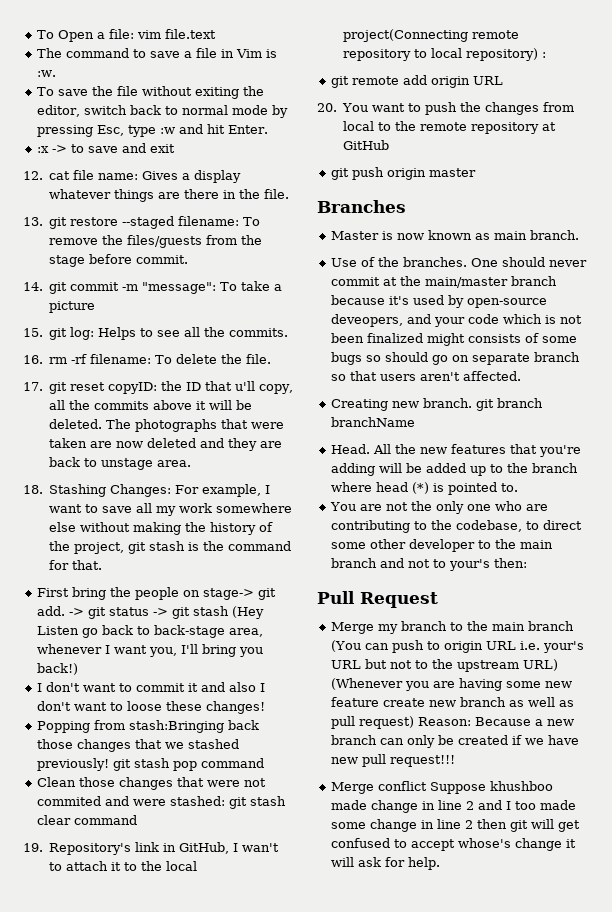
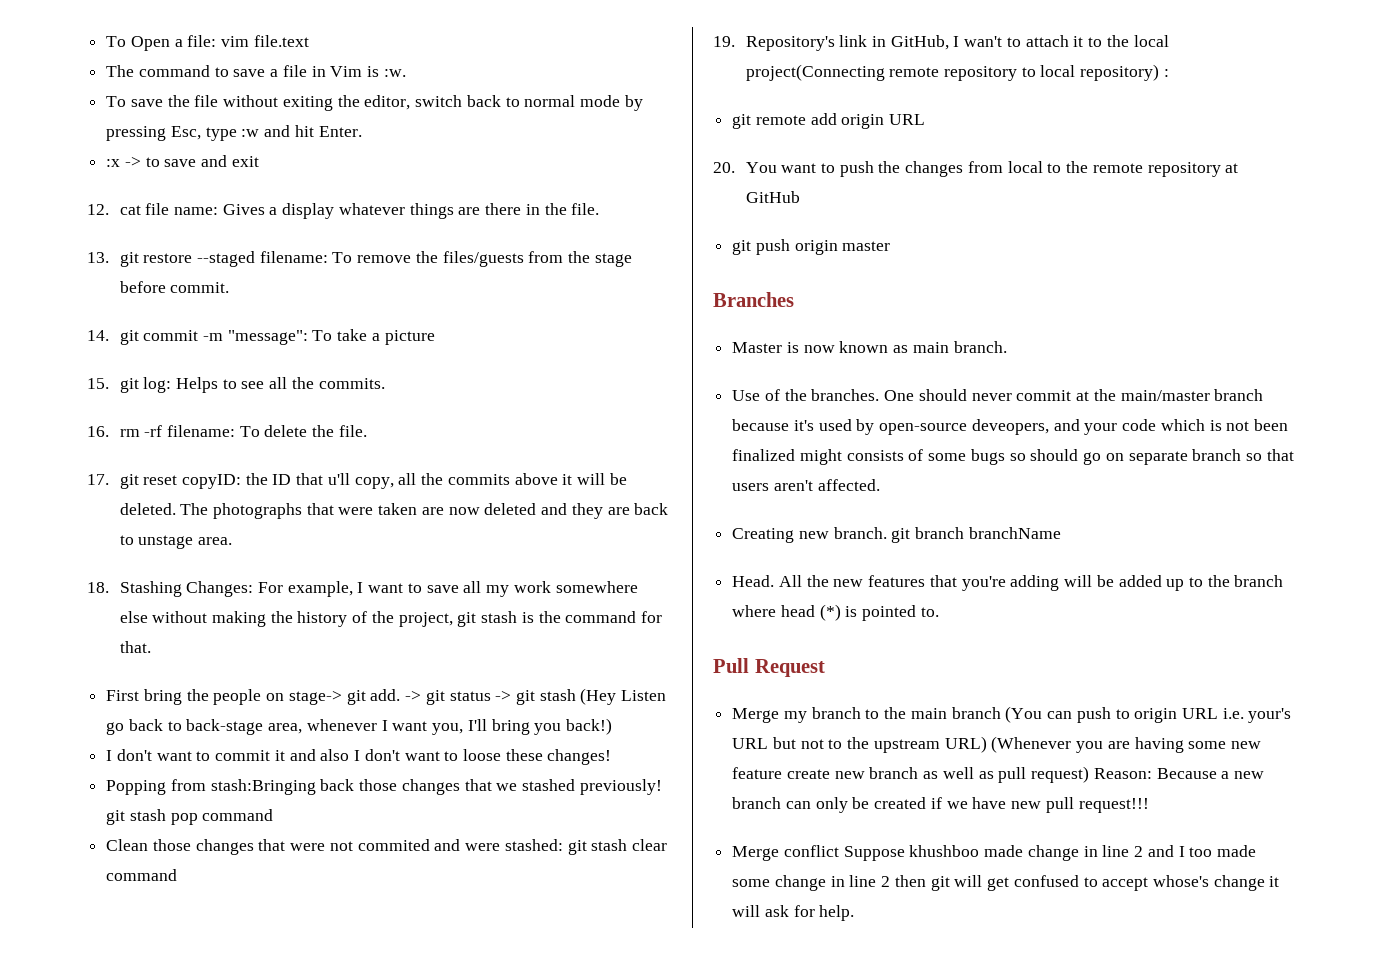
- You are not the only one who are contributing to the codebase, to direct some other developer to the main branch and not to your's then:

